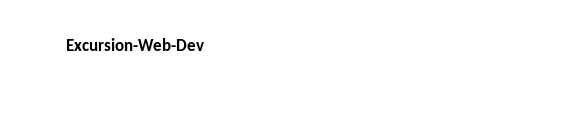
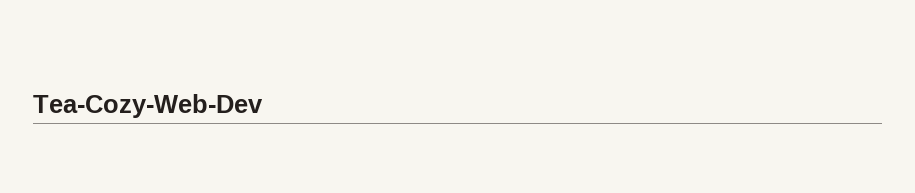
- Excursion-Web-Dev
+ Tea-Cozy-Web-Dev

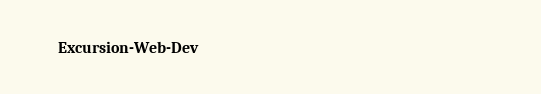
- Tea-Cozy-Web-Dev
+ Excursion-Web-Dev

